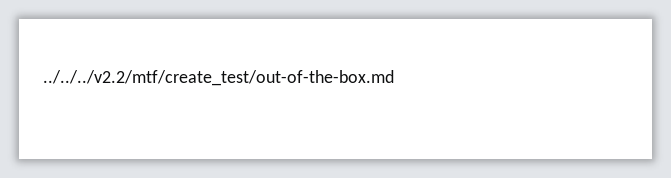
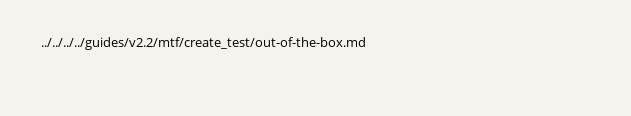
- ../../../v2.2/mtf/create_test/out-of-the-box.md
+ ../../../../guides/v2.2/mtf/create_test/out-of-the-box.md

